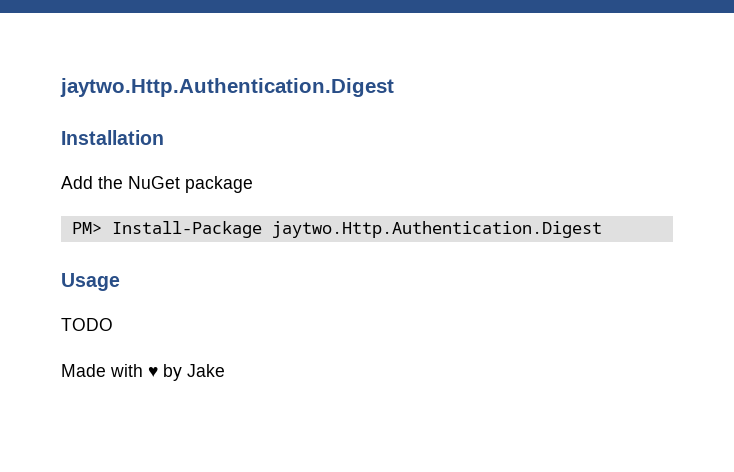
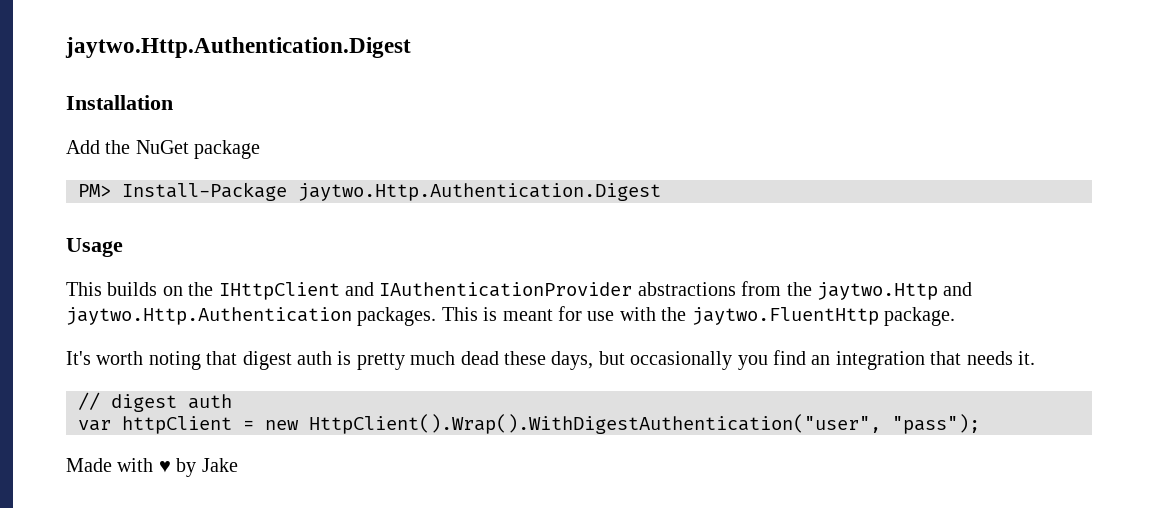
- TODO
+ This builds on the IHttpClient and IAuthenticationProvider abstractions from the jaytwo.Http and jaytwo.Http.Authentication packages. This is meant for use with the jaytwo.FluentHttp package.
+ It's worth noting that digest auth is pretty much dead these days, but occasionally you find an integration that needs it.
+ // digest auth
+ var httpClient = new HttpClient().Wrap().WithDigestAuthentication("user", "pass");

